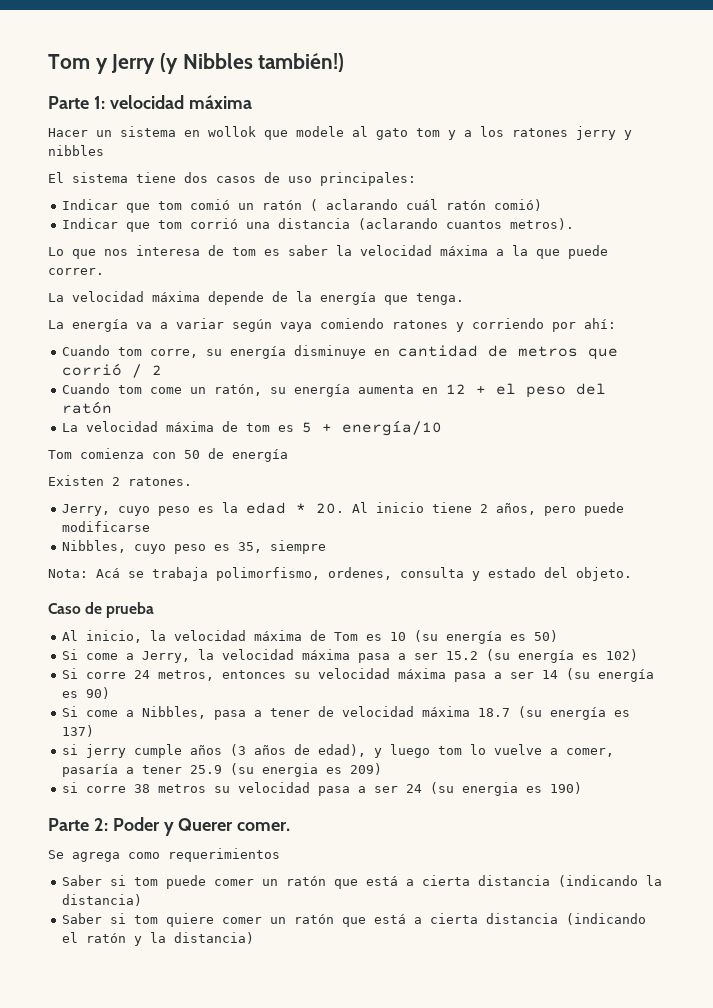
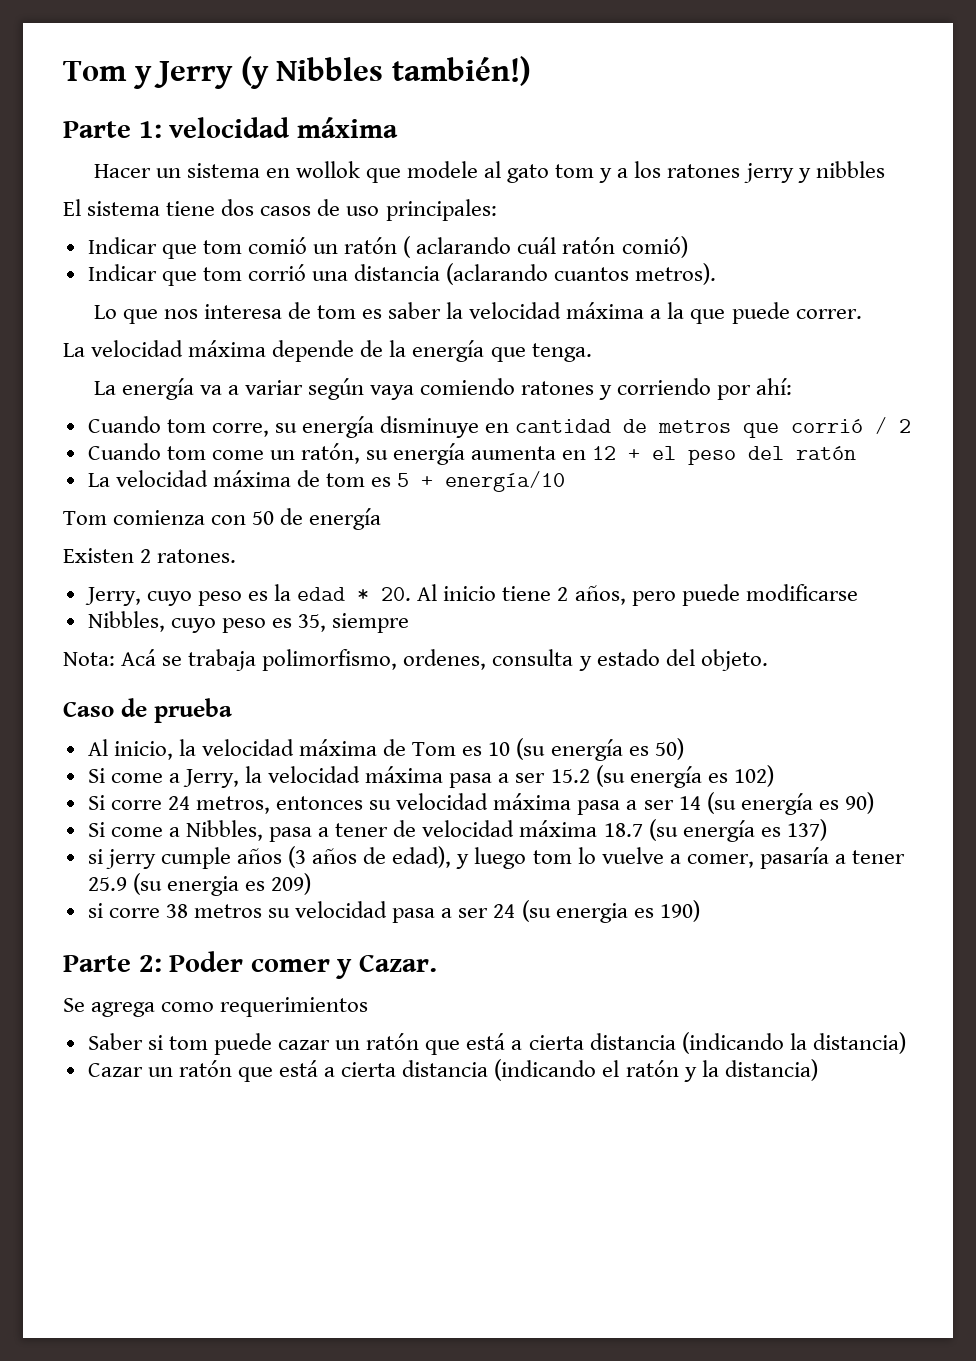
- Parte 2: Poder y Querer comer.
+ Parte 2: Poder comer y Cazar.
- Saber si tom puede comer un ratón que está a cierta distancia (indicando la distancia)
+ Saber si tom puede cazar un ratón que está a cierta distancia (indicando la distancia)
- Saber si tom quiere comer un ratón que está a cierta distancia (indicando el ratón y la distancia)
+ Cazar un ratón que está a cierta distancia (indicando el ratón y la distancia)

